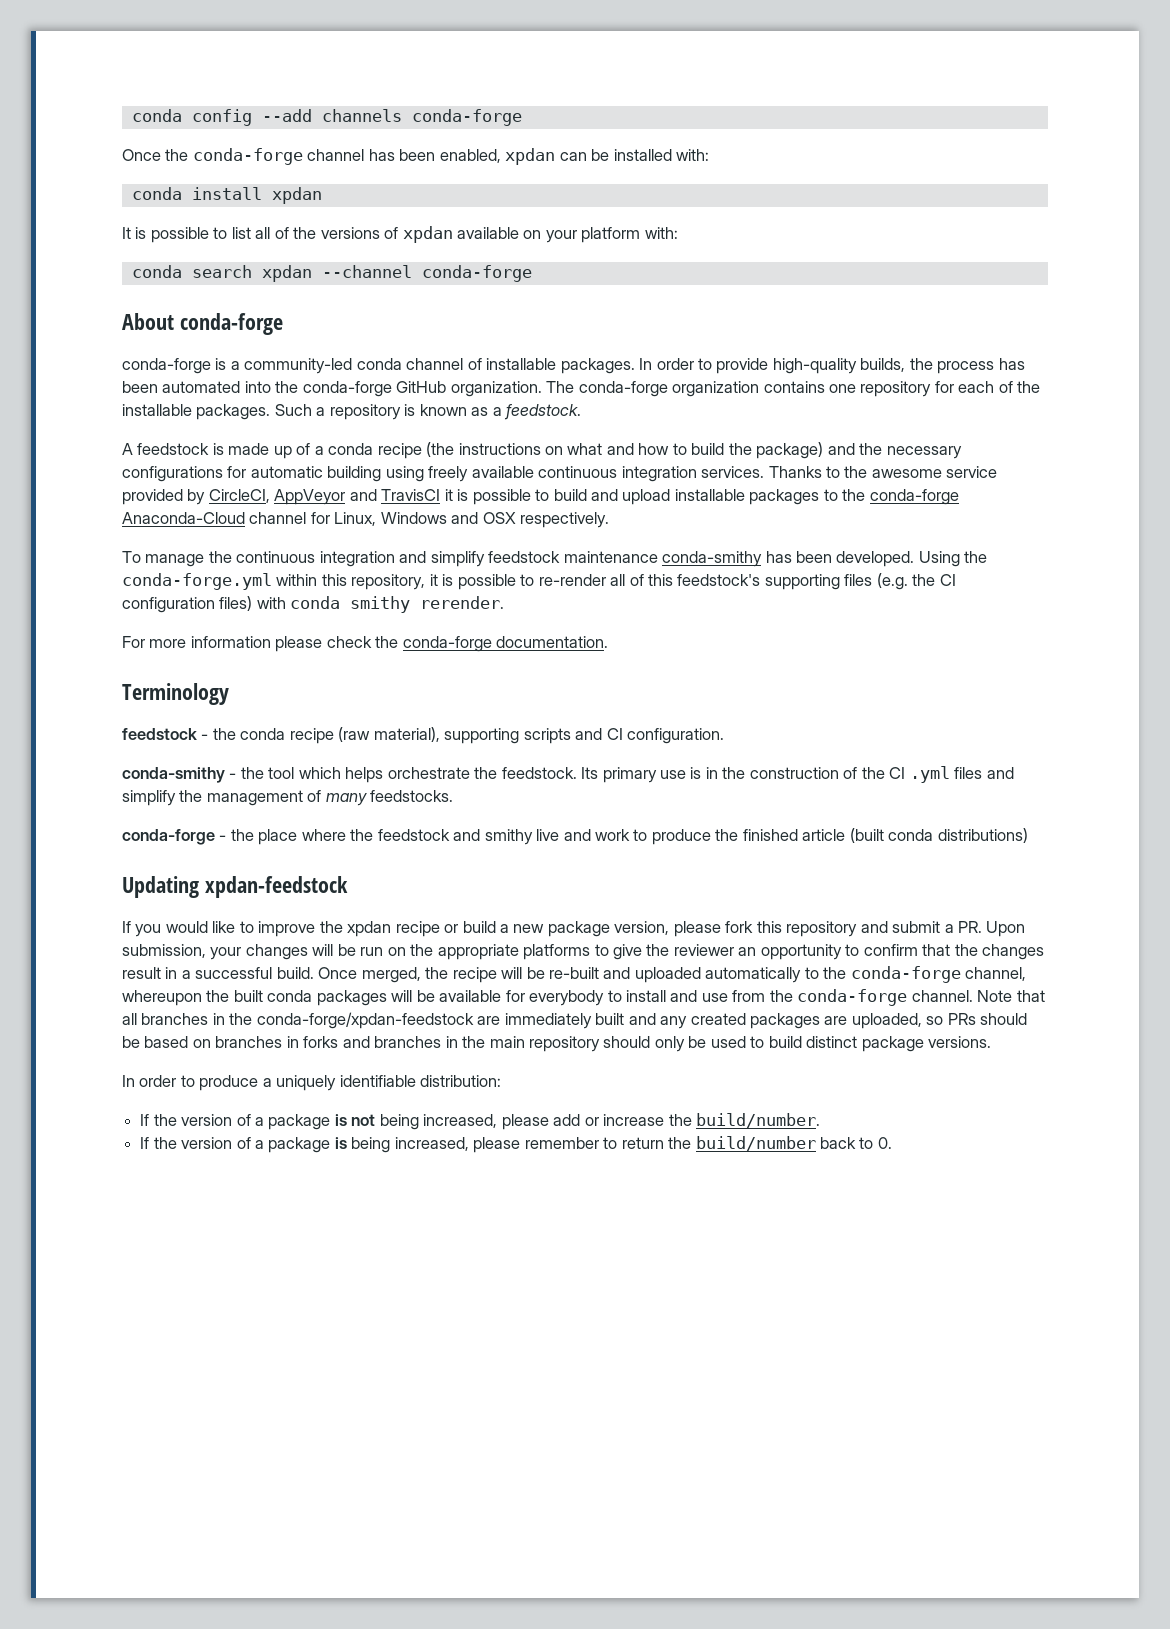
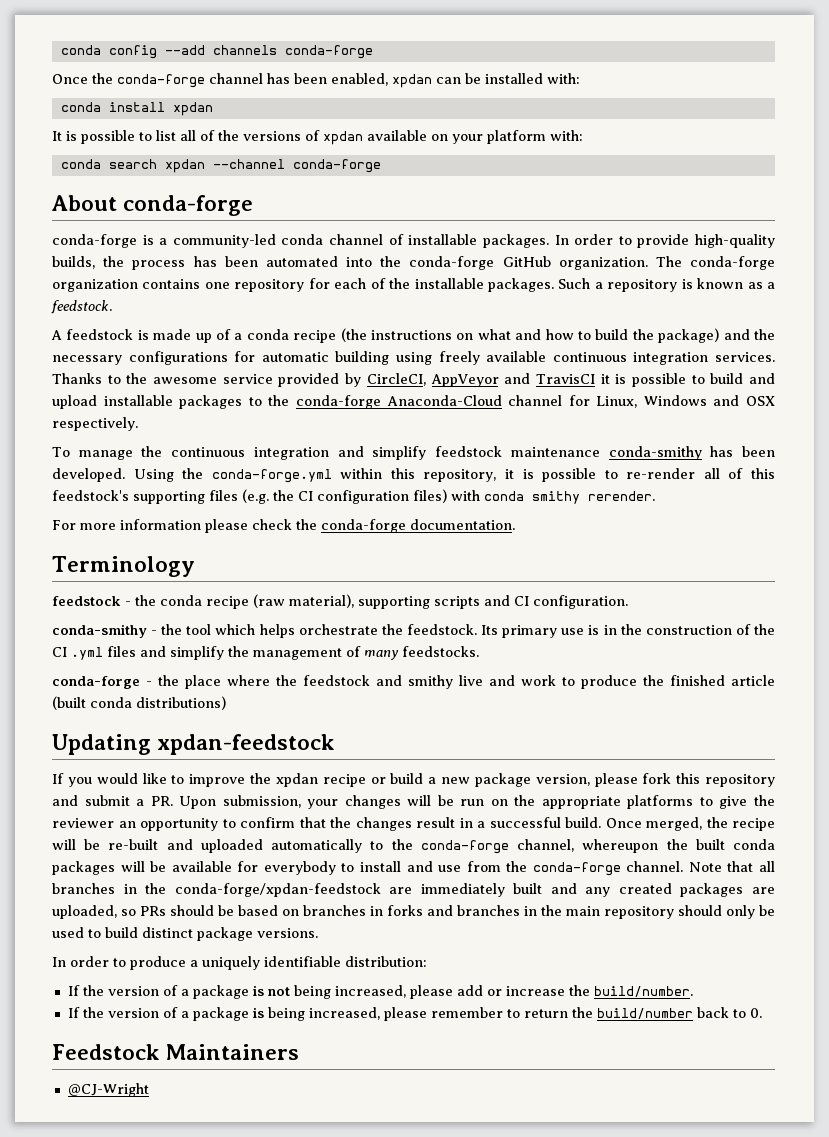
+ Feedstock Maintainers
+ @CJ-Wright

